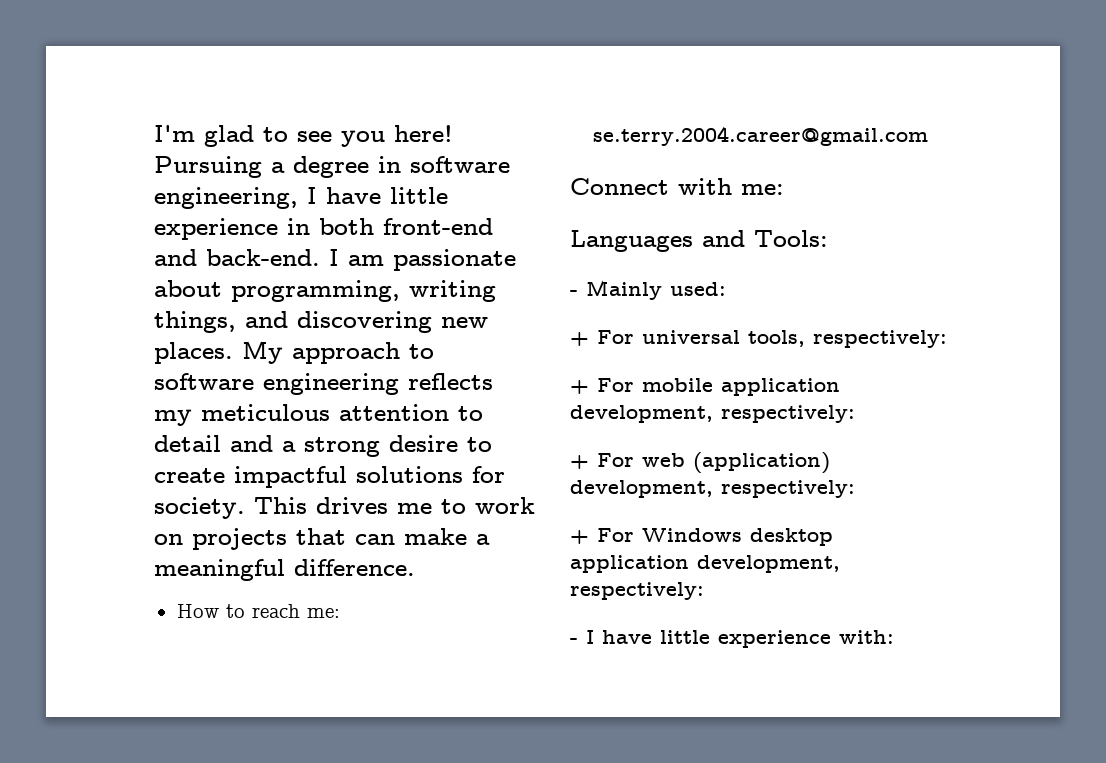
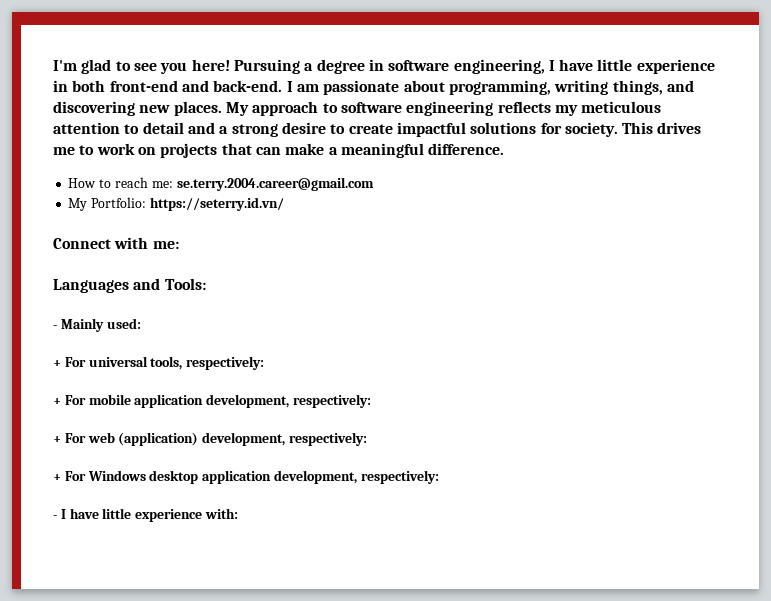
+ My Portfolio: https://seterry.id.vn/

